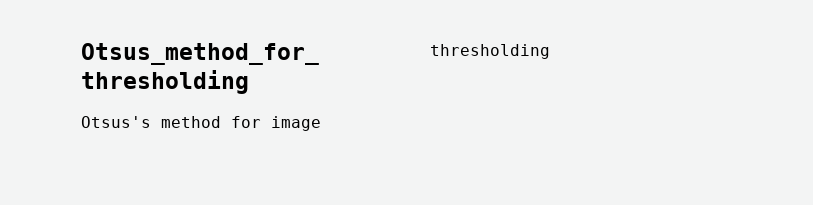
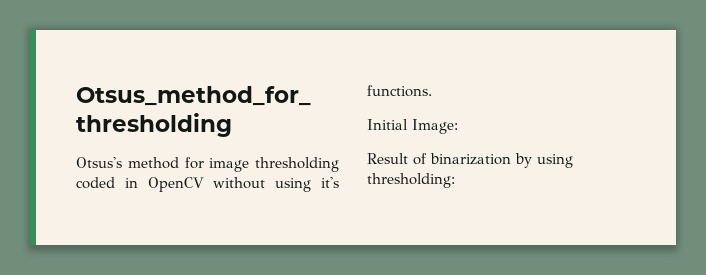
- Otsus's method for image thresholding
+ Otsus's method for image thresholding coded in OpenCV without using it's functions.
+ Initial Image:
+ Result of binarization by using thresholding:

